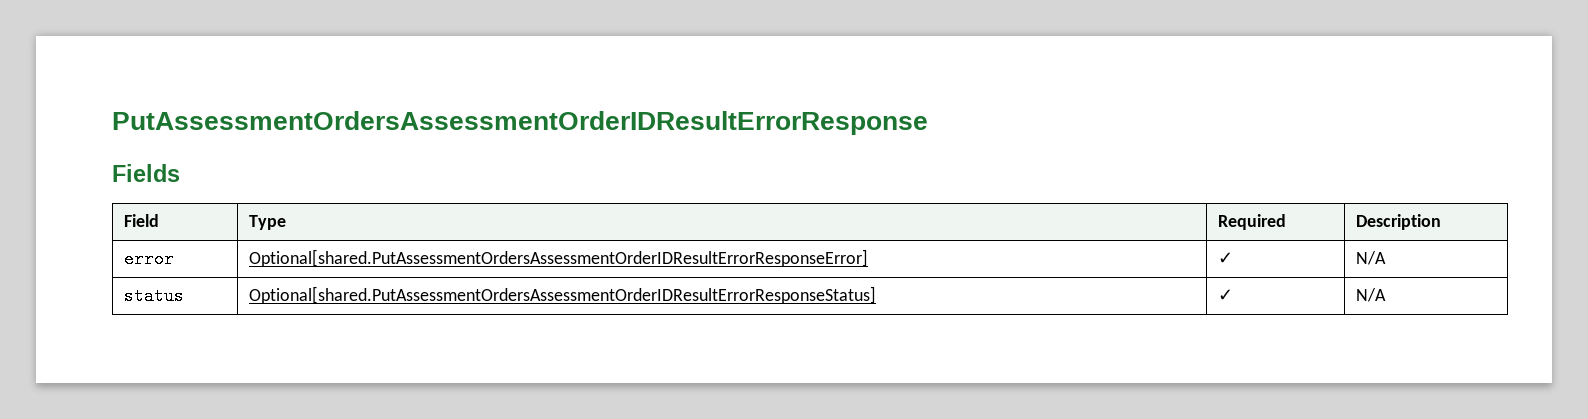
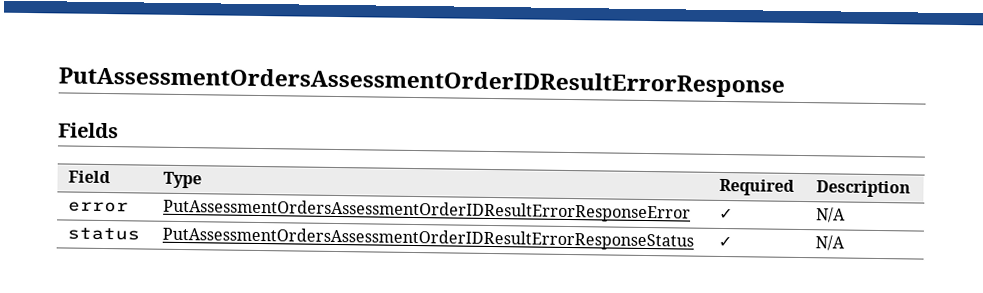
- error | Optional[shared.PutAssessmentOrdersAssessmentOrderIDResultErrorResponseError] | ✓ | N/A
+ error | PutAssessmentOrdersAssessmentOrderIDResultErrorResponseError | ✓ | N/A
- status | Optional[shared.PutAssessmentOrdersAssessmentOrderIDResultErrorResponseStatus] | ✓ | N/A
+ status | PutAssessmentOrdersAssessmentOrderIDResultErrorResponseStatus | ✓ | N/A

